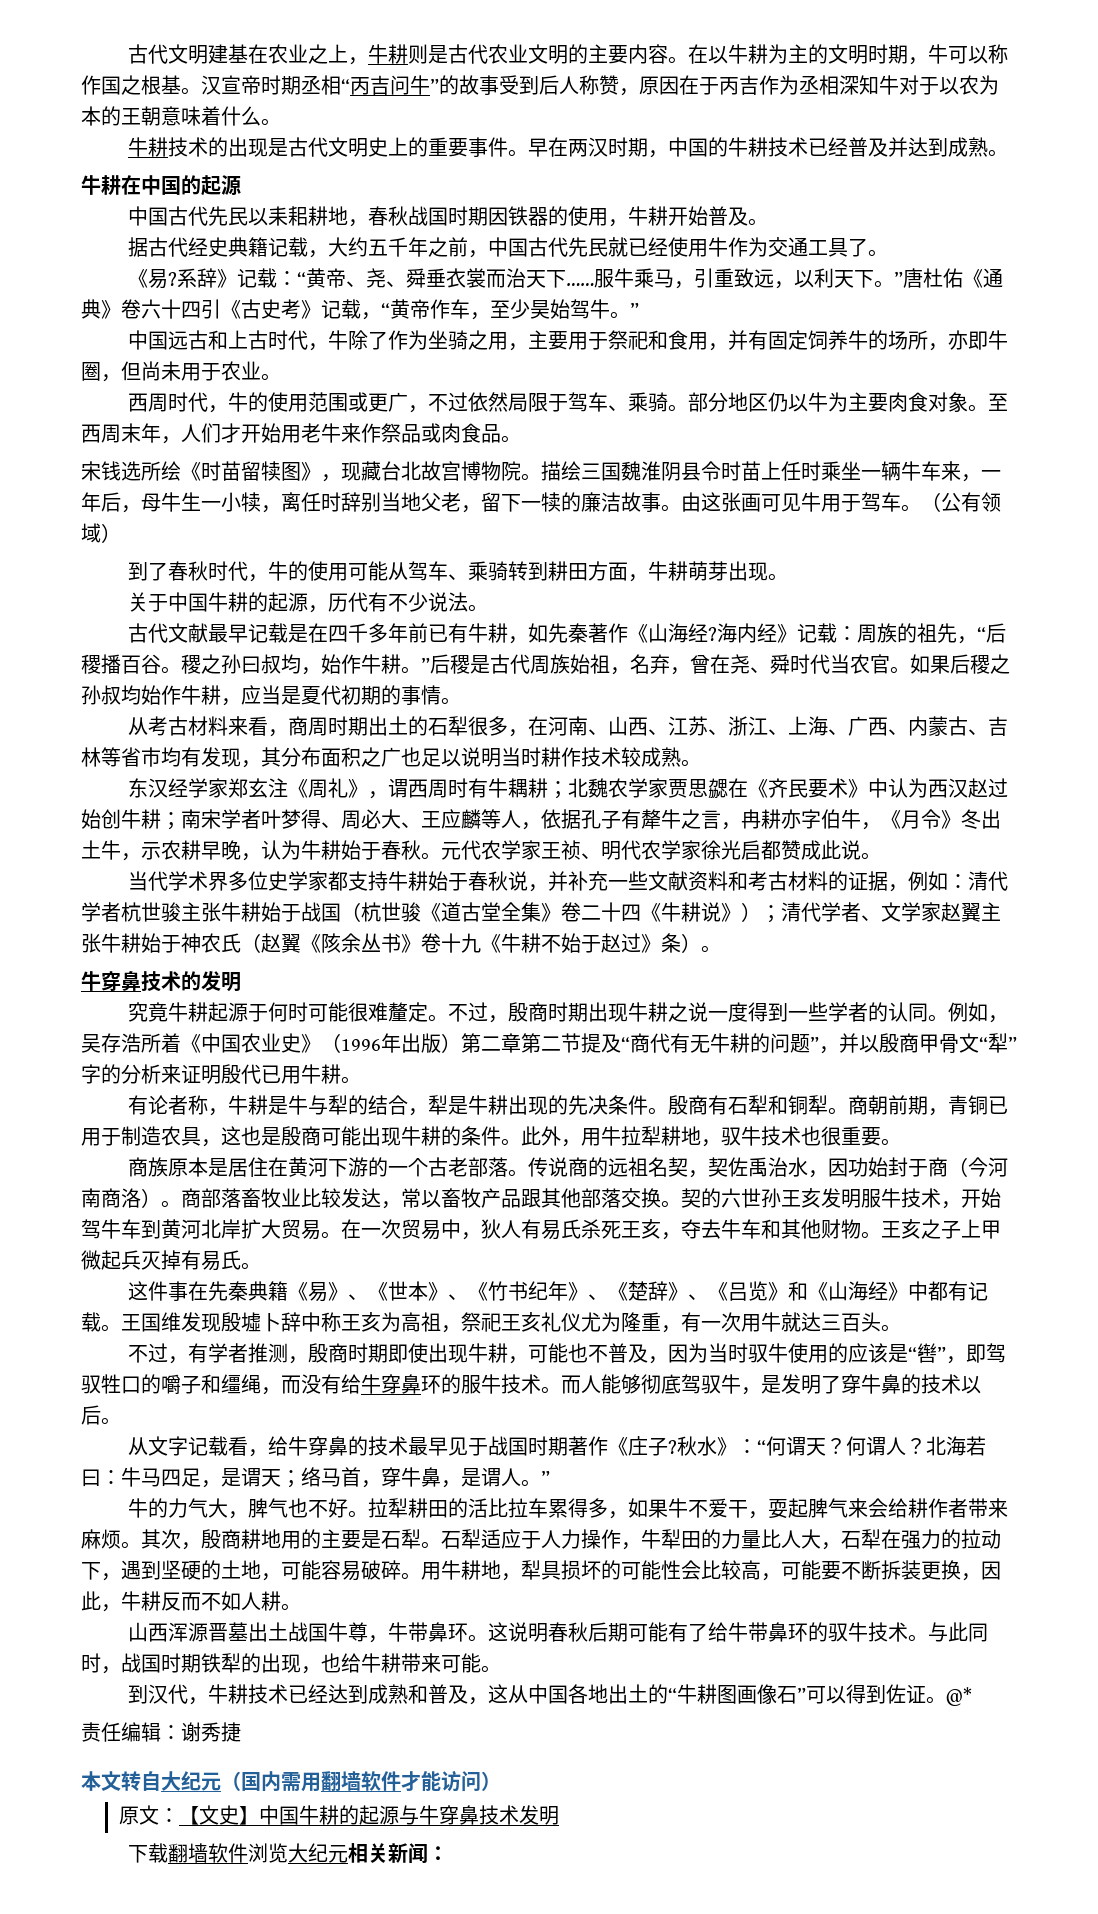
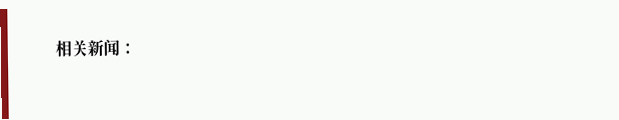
- 古代文明建基在农业之上，牛耕则是古代农业文明的主要内容。在以牛耕为主的文明时期，牛可以称作国之根基。汉宣帝时期丞相“丙吉问牛”的故事受到后人称赞，原因在于丙吉作为丞相深知牛对于以农为本的王朝意味着什么。
- 牛耕技术的出现是古代文明史上的重要事件。早在两汉时期，中国的牛耕技术已经普及并达到成熟。
- 牛耕在中国的起源
- 中国古代先民以耒耜耕地，春秋战国时期因铁器的使用，牛耕开始普及。
- 据古代经史典籍记载，大约五千年之前，中国古代先民就已经使用牛作为交通工具了。
- 《易?系辞》记载：“黄帝、尧、舜垂衣裳而治天下……服牛乘马，引重致远，以利天下。”唐杜佑《通典》卷六十四引《古史考》记载，“黄帝作车，至少昊始驾牛。”
- 中国远古和上古时代，牛除了作为坐骑之用，主要用于祭祀和食用，并有固定饲养牛的场所，亦即牛圈，但尚未用于农业。
- 西周时代，牛的使用范围或更广，不过依然局限于驾车、乘骑。部分地区仍以牛为主要肉食对象。至西周末年，人们才开始用老牛来作祭品或肉食品。
- 宋钱选所绘《时苗留犊图》，现藏台北故宫博物院。描绘三国魏淮阴县令时苗上任时乘坐一辆牛车来，一年后，母牛生一小犊，离任时辞别当地父老，留下一犊的廉洁故事。由这张画可见牛用于驾车。（公有领域）
- 到了春秋时代，牛的使用可能从驾车、乘骑转到耕田方面，牛耕萌芽出现。
- 关于中国牛耕的起源，历代有不少说法。
- 古代文献最早记载是在四千多年前已有牛耕，如先秦著作《山海经?海内经》记载：周族的祖先，“后稷播百谷。稷之孙曰叔均，始作牛耕。”后稷是古代周族始祖，名弃，曾在尧、舜时代当农官。如果后稷之孙叔均始作牛耕，应当是夏代初期的事情。
- 从考古材料来看，商周时期出土的石犁很多，在河南、山西、江苏、浙江、上海、广西、内蒙古、吉林等省市均有发现，其分布面积之广也足以说明当时耕作技术较成熟。
- 东汉经学家郑玄注《周礼》，谓西周时有牛耦耕；北魏农学家贾思勰在《齐民要术》中认为西汉赵过始创牛耕；南宋学者叶梦得、周必大、王应麟等人，依据孔子有犛牛之言，冉耕亦字伯牛，《月令》冬出土牛，示农耕早晚，认为牛耕始于春秋。元代农学家王祯、明代农学家徐光启都赞成此说。
- 当代学术界多位史学家都支持牛耕始于春秋说，并补充一些文献资料和考古材料的证据，例如：清代学者杭世骏主张牛耕始于战国（杭世骏《道古堂全集》卷二十四《牛耕说》）；清代学者、文学家赵翼主张牛耕始于神农氏（赵翼《陔余丛书》卷十九《牛耕不始于赵过》条）。
- 牛穿鼻技术的发明
- 究竟牛耕起源于何时可能很难釐定。不过，殷商时期出现牛耕之说一度得到一些学者的认同。例如，吴存浩所着《中国农业史》（1996年出版）第二章第二节提及“商代有无牛耕的问题”，并以殷商甲骨文“犁”字的分析来证明殷代已用牛耕。
- 有论者称，牛耕是牛与犁的结合，犁是牛耕出现的先决条件。殷商有石犁和铜犁。商朝前期，青铜已用于制造农具，这也是殷商可能出现牛耕的条件。此外，用牛拉犁耕地，驭牛技术也很重要。
- 商族原本是居住在黄河下游的一个古老部落。传说商的远祖名契，契佐禹治水，因功始封于商（今河南商洛）。商部落畜牧业比较发达，常以畜牧产品跟其他部落交换。契的六世孙王亥发明服牛技术，开始驾牛车到黄河北岸扩大贸易。在一次贸易中，狄人有易氏杀死王亥，夺去牛车和其他财物。王亥之子上甲微起兵灭掉有易氏。
- 这件事在先秦典籍《易》、《世本》、《竹书纪年》、《楚辞》、《吕览》和《山海经》中都有记载。王国维发现殷墟卜辞中称王亥为高祖，祭祀王亥礼仪尤为隆重，有一次用牛就达三百头。
- 不过，有学者推测，殷商时期即使出现牛耕，可能也不普及，因为当时驭牛使用的应该是“辔”，即驾驭牲口的嚼子和缰绳，而没有给牛穿鼻环的服牛技术。而人能够彻底驾驭牛，是发明了穿牛鼻的技术以后。
- 从文字记载看，给牛穿鼻的技术最早见于战国时期著作《庄子?秋水》：“何谓天？何谓人？北海若曰：牛马四足，是谓天；络马首，穿牛鼻，是谓人。”
- 牛的力气大，脾气也不好。拉犁耕田的活比拉车累得多，如果牛不爱干，耍起脾气来会给耕作者带来麻烦。其次，殷商耕地用的主要是石犁。石犁适应于人力操作，牛犁田的力量比人大，石犁在强力的拉动下，遇到坚硬的土地，可能容易破碎。用牛耕地，犁具损坏的可能性会比较高，可能要不断拆装更换，因此，牛耕反而不如人耕。
- 山西浑源晋墓出土战国牛尊，牛带鼻环。这说明春秋后期可能有了给牛带鼻环的驭牛技术。与此同时，战国时期铁犁的出现，也给牛耕带来可能。
- 到汉代，牛耕技术已经达到成熟和普及，这从中国各地出土的“牛耕图画像石”可以得到佐证。@*
- 责任编辑：谢秀捷
- 本文转自大纪元（国内需用翻墙软件才能访问）
- 原文：【文史】中国牛耕的起源与牛穿鼻技术发明
- 下载翻墙软件浏览大纪元相关新闻：
+ 相关新闻：

